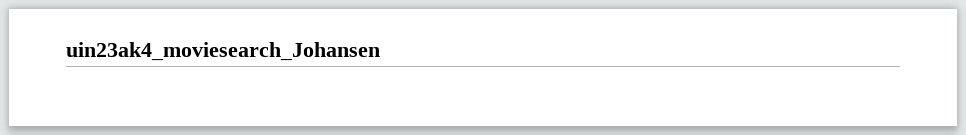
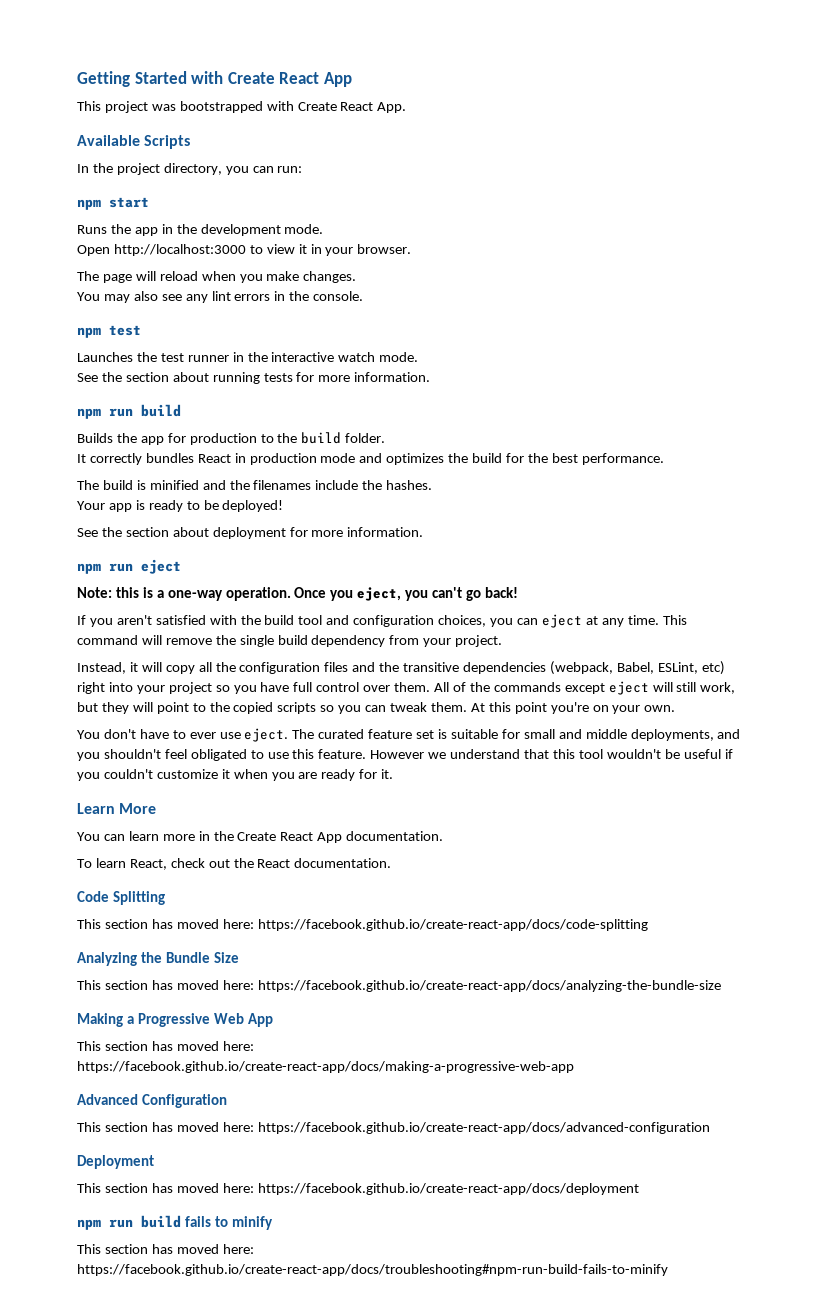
- uin23ak4_moviesearch_Johansen
+ Getting Started with Create React App
+ This project was bootstrapped with Create React App.
+ Available Scripts
+ In the project directory, you can run:
+ npm start
+ Runs the app in the development mode.
+ Open http://localhost:3000 to view it in your browser.
+ The page will reload when you make changes.
+ You may also see any lint errors in the console.
+ npm test
+ Launches the test runner in the interactive watch mode.
+ See the section about running tests for more information.
+ npm run build
+ Builds the app for production to the build folder.
+ It correctly bundles React in production mode and optimizes the build for the best performance.
+ The build is minified and the filenames include the hashes.
+ Your app is ready to be deployed!
+ See the section about deployment for more information.
+ npm run eject
+ Note: this is a one-way operation. Once you eject, you can't go back!
+ If you aren't satisfied with the build tool and configuration choices, you can eject at any time. This command will remove the single build dependency from your project.
+ Instead, it will copy all the configuration files and the transitive dependencies (webpack, Babel, ESLint, etc) right into your project so you have full control over them. All of the commands except eject will still work, but they will point to the copied scripts so you can tweak them. At this point you're on your own.
+ You don't have to ever use eject. The curated feature set is suitable for small and middle deployments, and you shouldn't feel obligated to use this feature. However we understand that this tool wouldn't be useful if you couldn't customize it when you are ready for it.
+ Learn More
+ You can learn more in the Create React App documentation.
+ To learn React, check out the React documentation.
+ Code Splitting
+ This section has moved here: https://facebook.github.io/create-react-app/docs/code-splitting
+ Analyzing the Bundle Size
+ This section has moved here: https://facebook.github.io/create-react-app/docs/analyzing-the-bundle-size
+ Making a Progressive Web App
+ This section has moved here: https://facebook.github.io/create-react-app/docs/making-a-progressive-web-app
+ Advanced Configuration
+ This section has moved here: https://facebook.github.io/create-react-app/docs/advanced-configuration
+ Deployment
+ This section has moved here: https://facebook.github.io/create-react-app/docs/deployment
+ npm run build fails to minify
+ This section has moved here: https://facebook.github.io/create-react-app/docs/troubleshooting#npm-run-build-fails-to-minify

